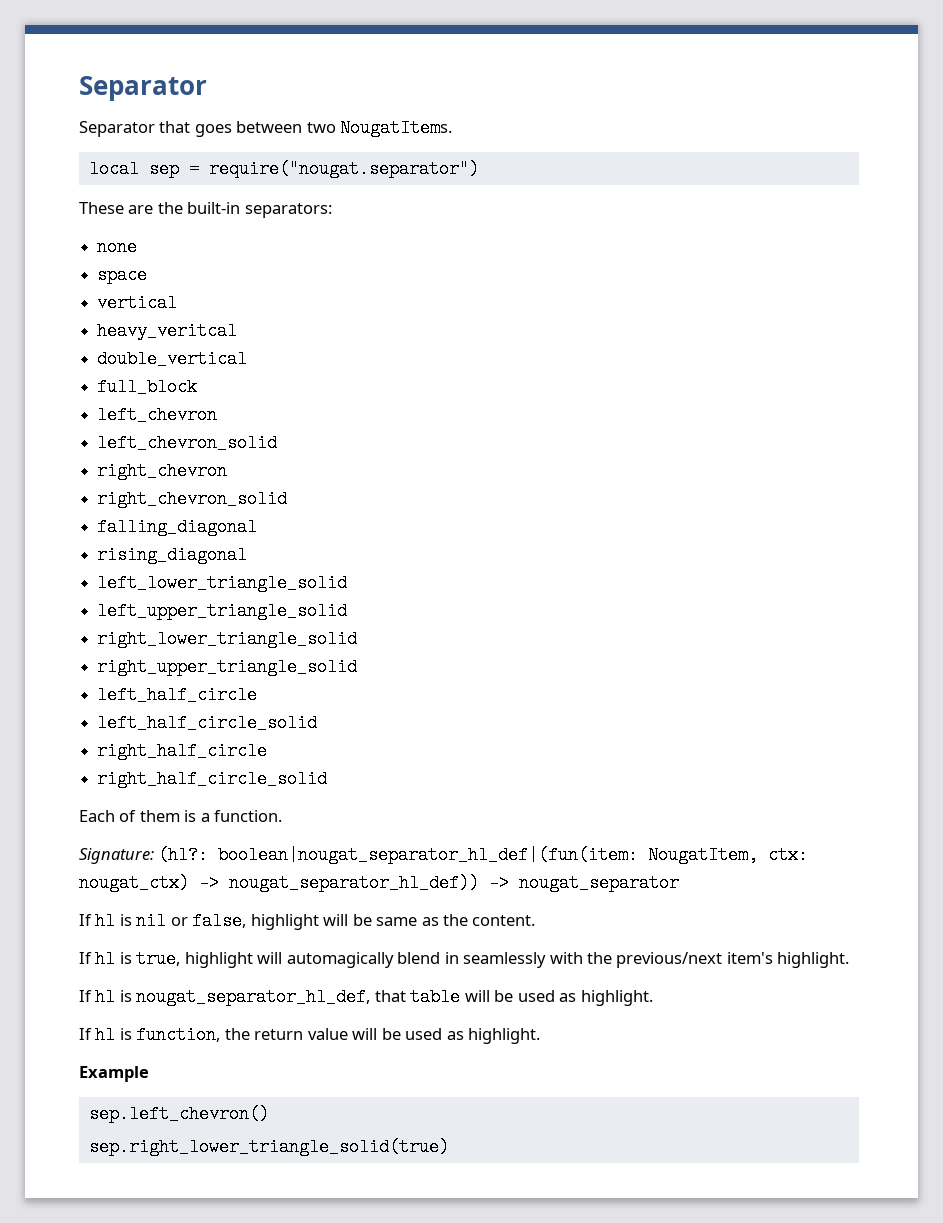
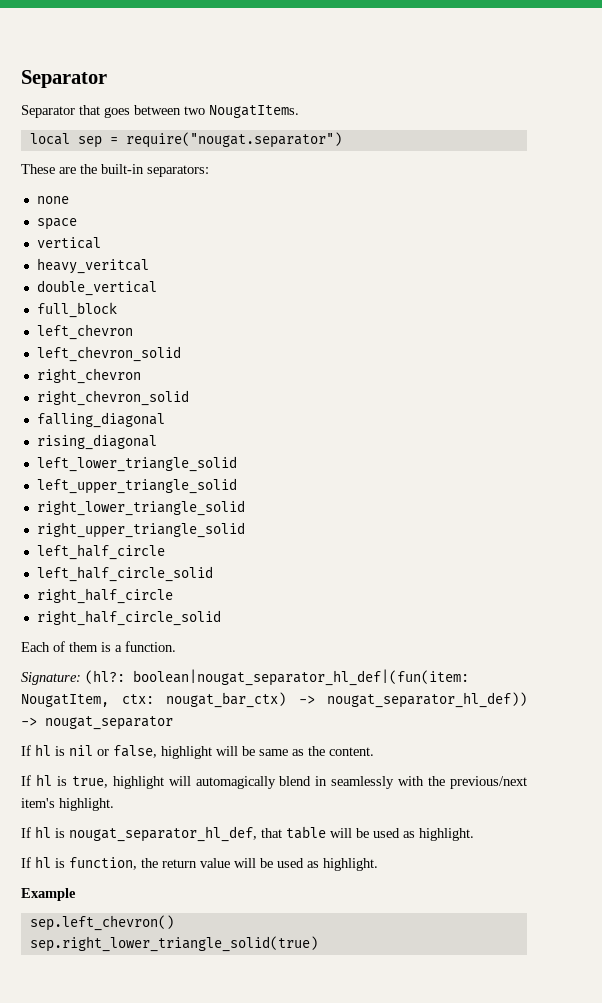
- Signature: (hl?: boolean|nougat_separator_hl_def|(fun(item: NougatItem, ctx: nougat_ctx) -> nougat_separator_hl_def)) -> nougat_separator
+ Signature: (hl?: boolean|nougat_separator_hl_def|(fun(item: NougatItem, ctx: nougat_bar_ctx) -> nougat_separator_hl_def)) -> nougat_separator

